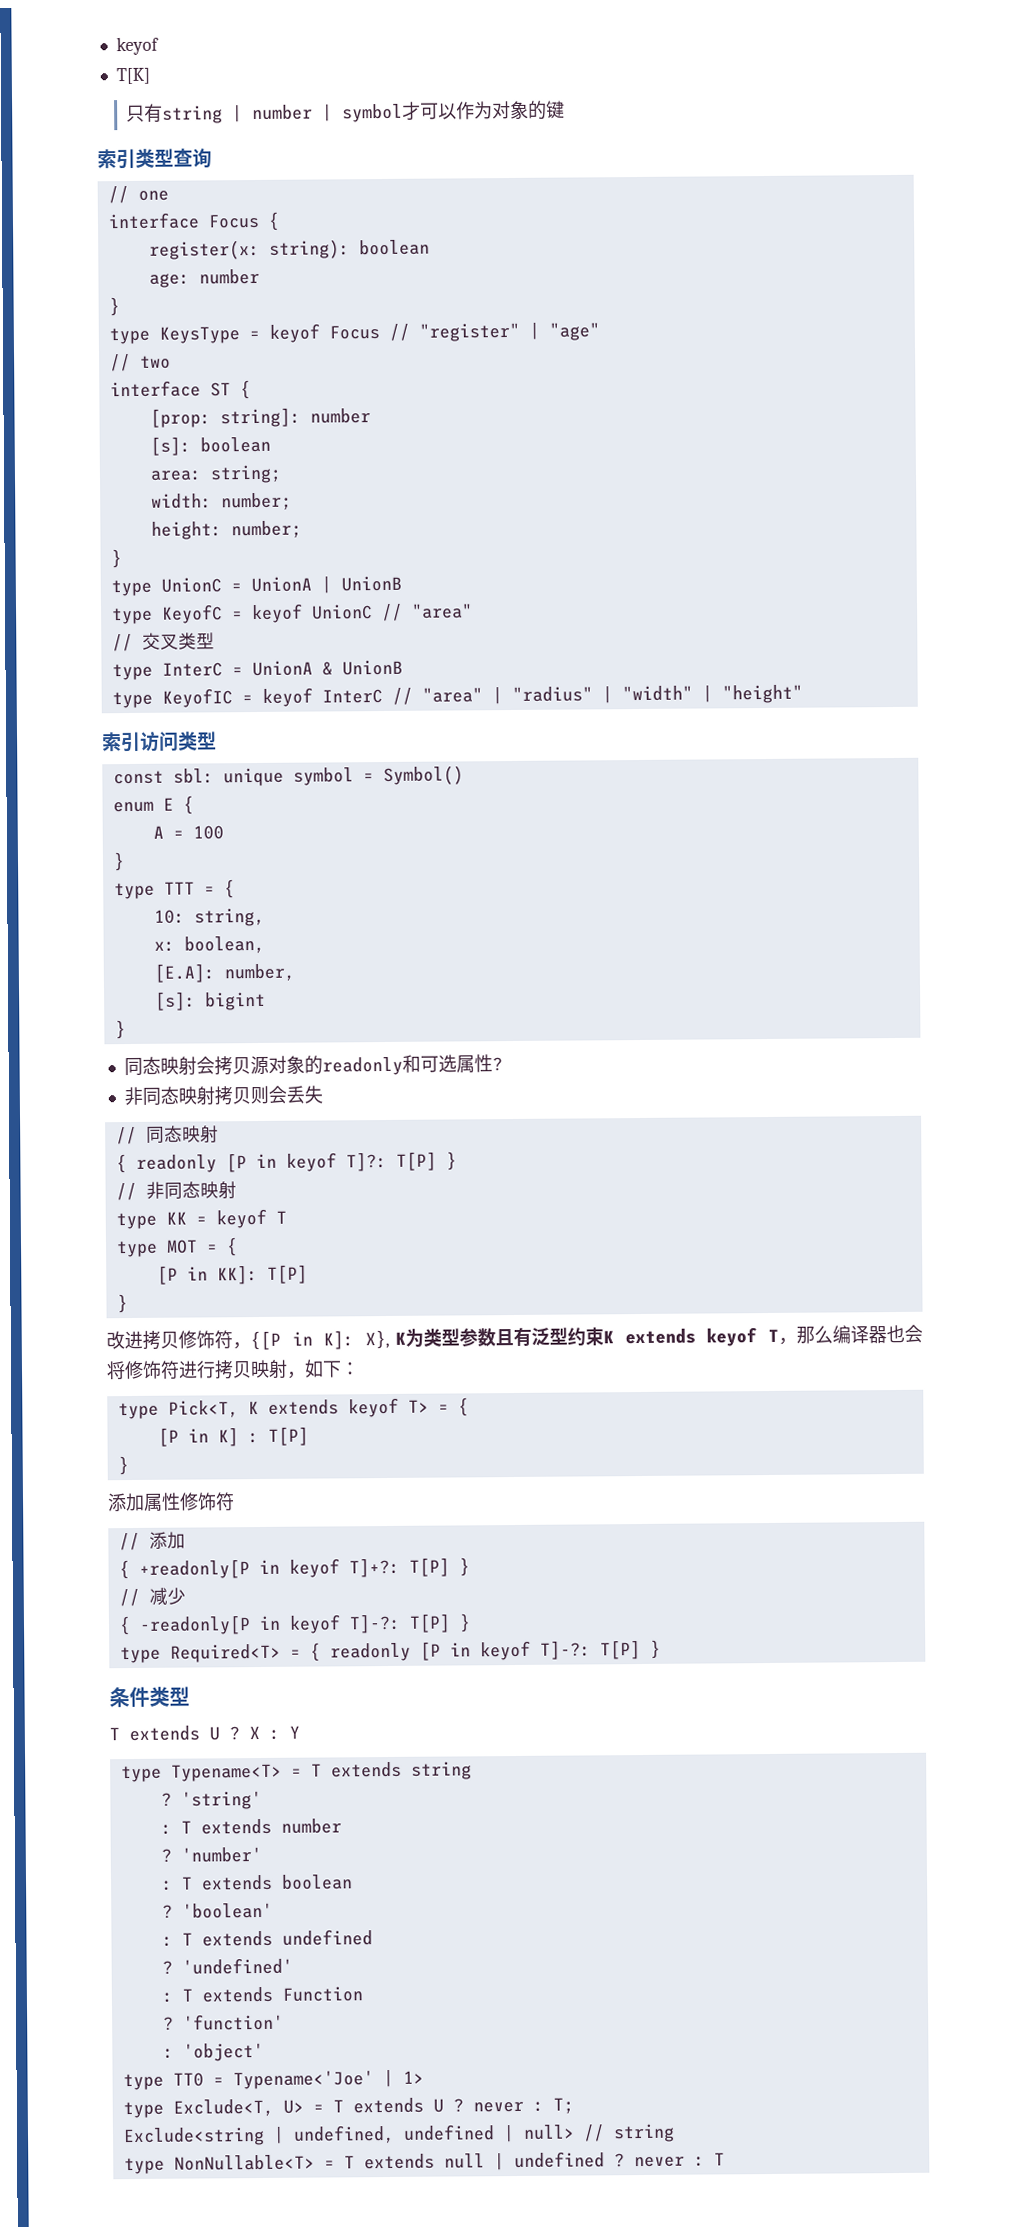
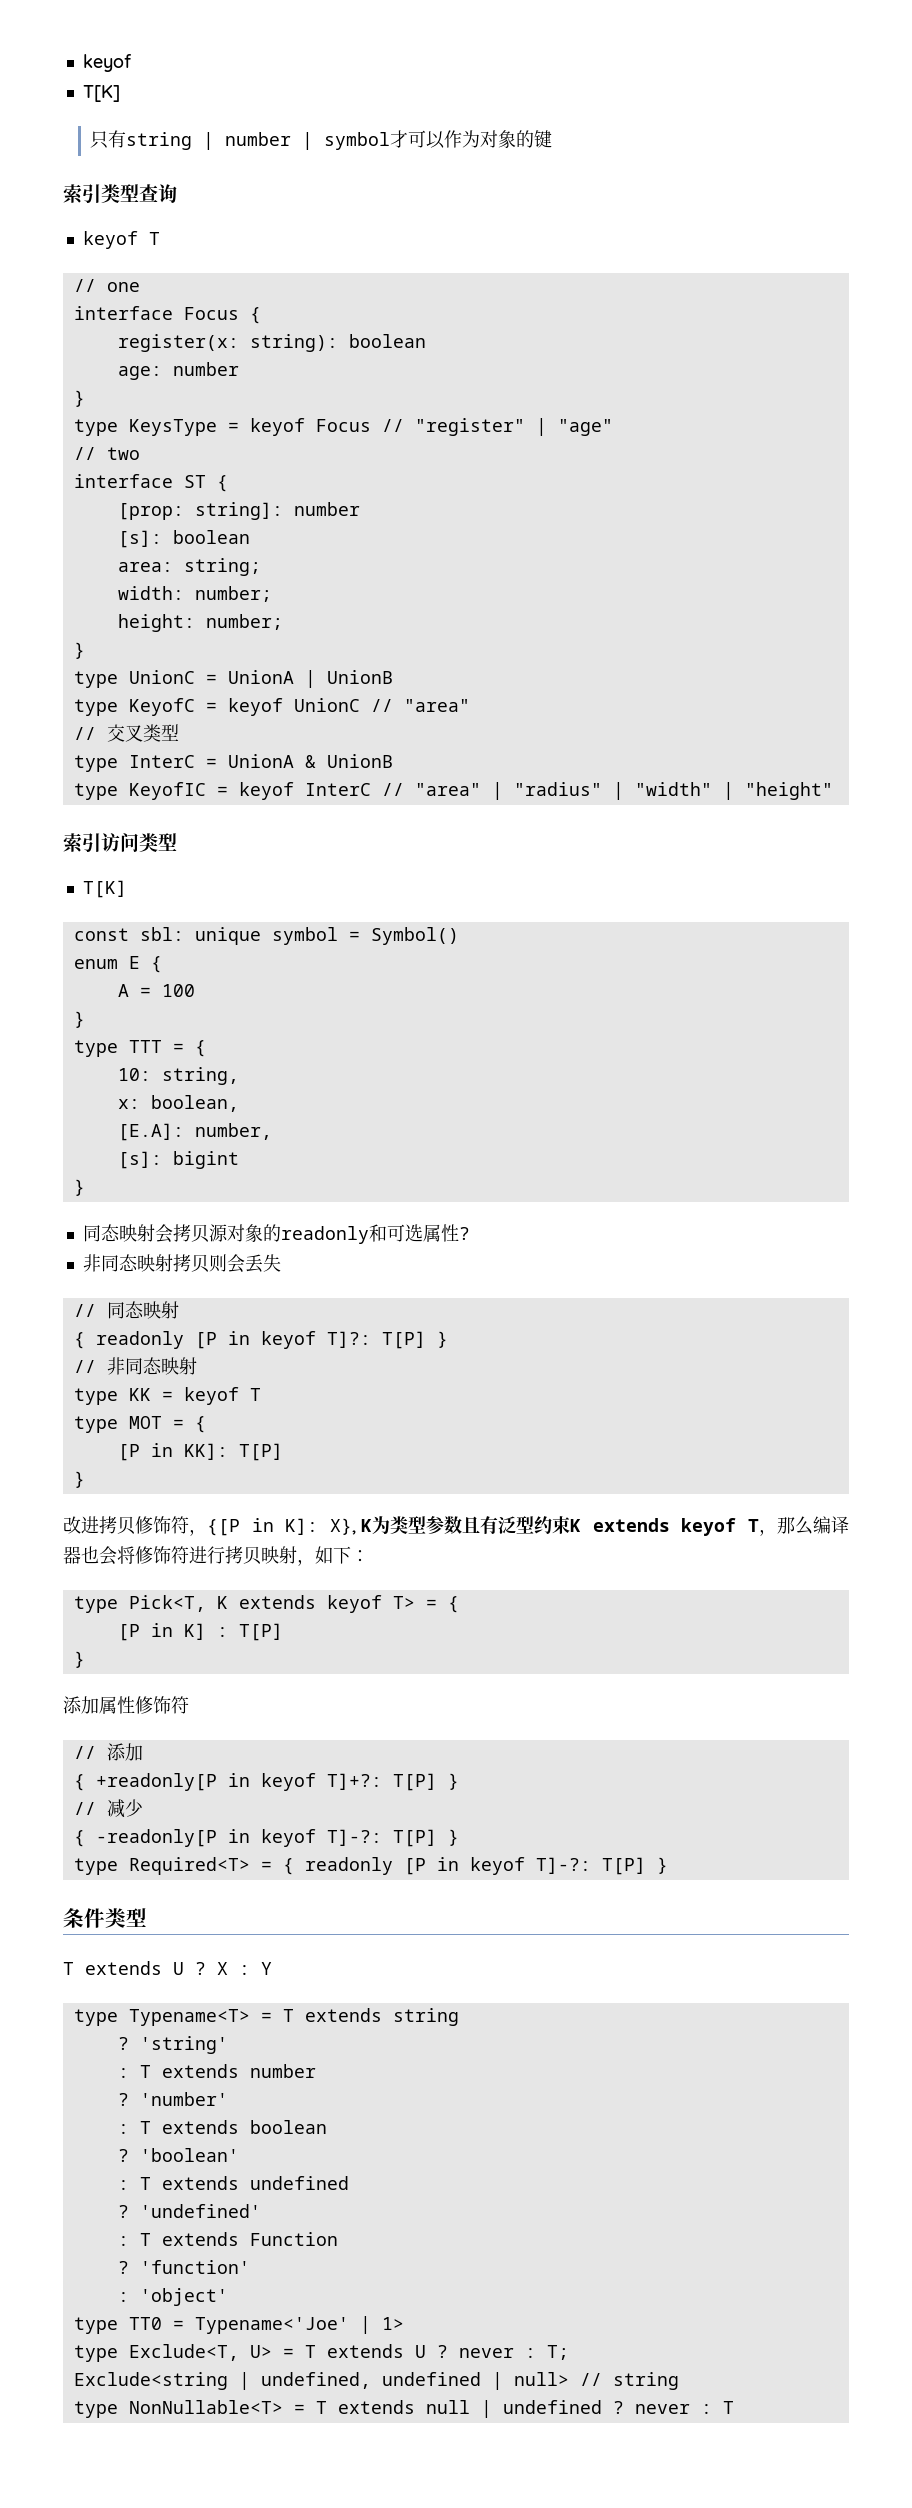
  索引类型查询
+ keyof T
  索引访问类型
+ T[K]

